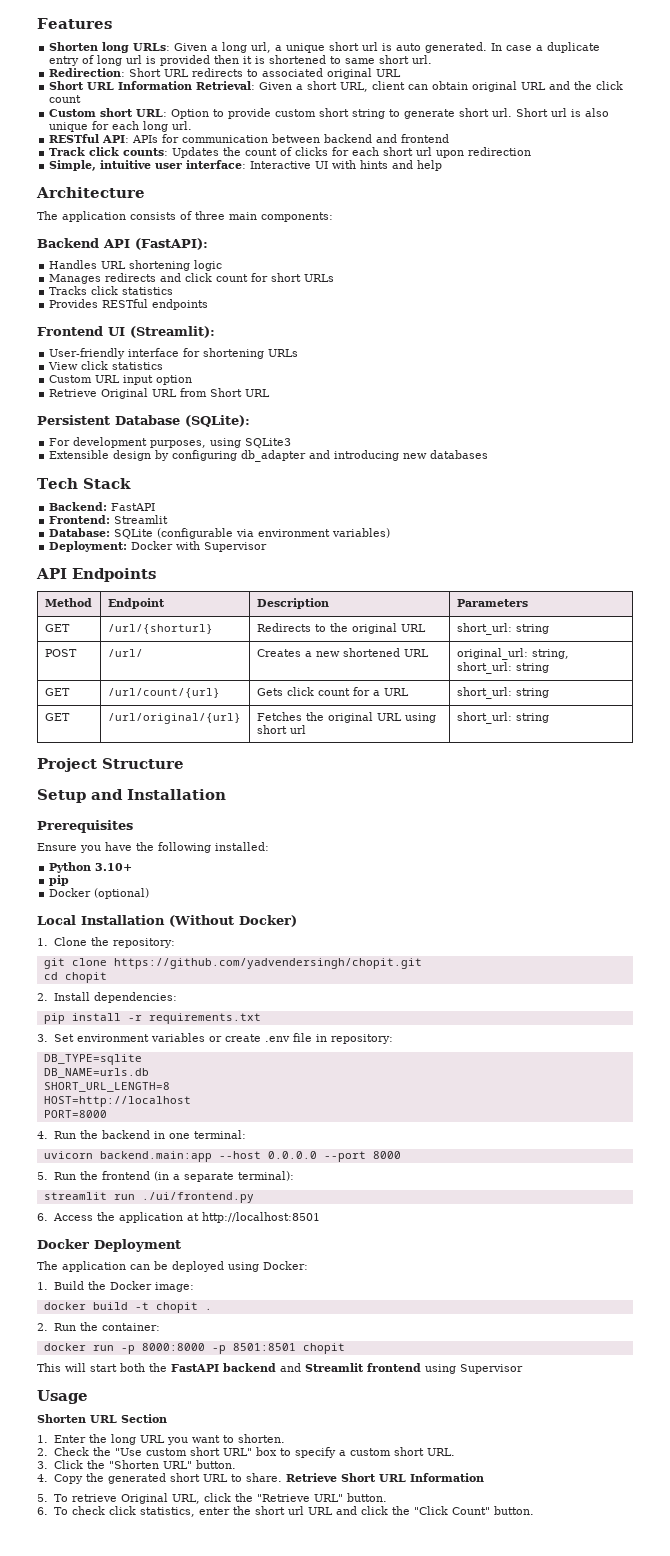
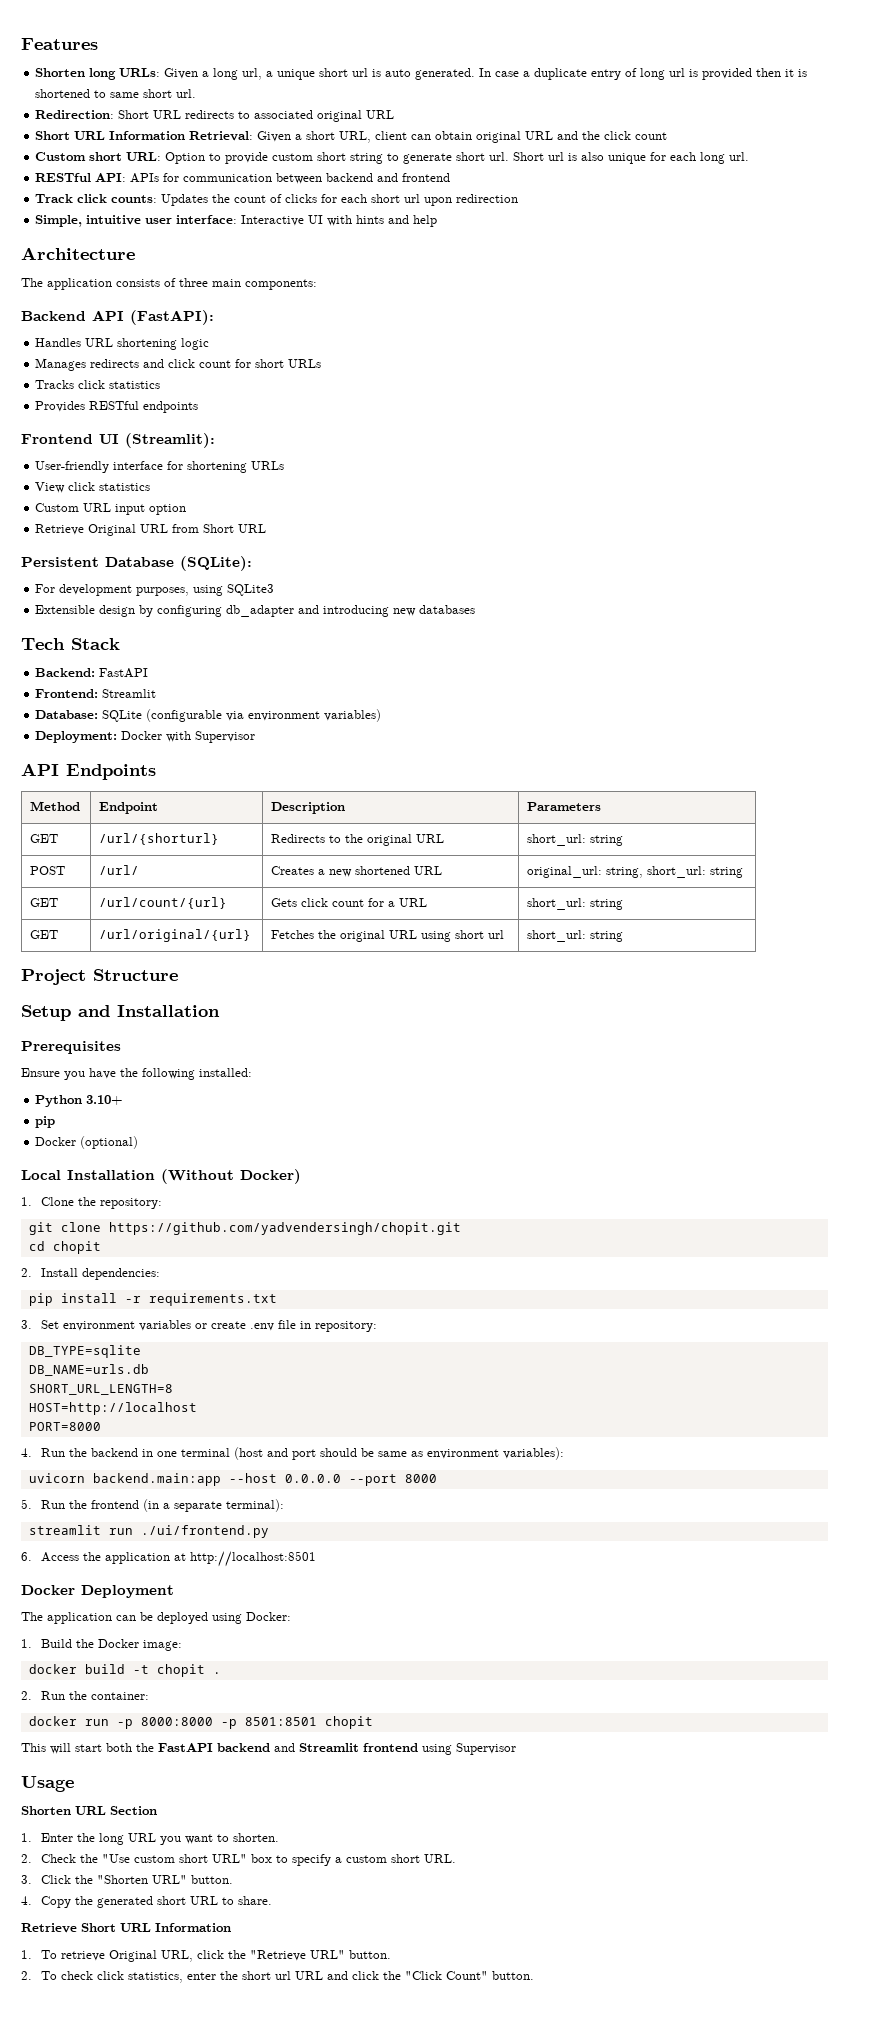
- 4. Run the backend in one terminal:
+ 4. Run the backend in one terminal (host and port should be same as environment variables):
- 4. Copy the generated short URL to share. Retrieve Short URL Information
+ 4. Copy the generated short URL to share.
+ Retrieve Short URL Information
- 5. To retrieve Original URL, click the "Retrieve URL" button.
+ 1. To retrieve Original URL, click the "Retrieve URL" button.
- 6. To check click statistics, enter the short url URL and click the "Click Count" button.
+ 2. To check click statistics, enter the short url URL and click the "Click Count" button.

